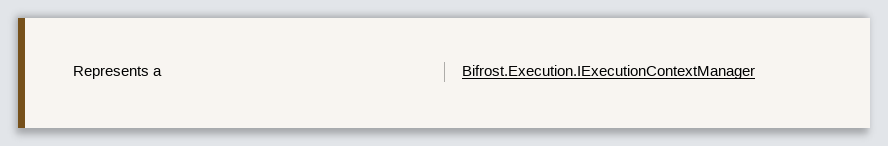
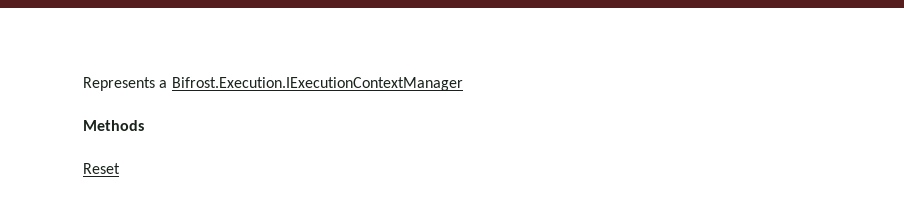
+ Methods
+ Reset

